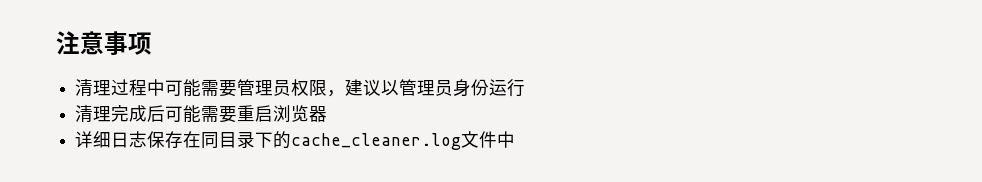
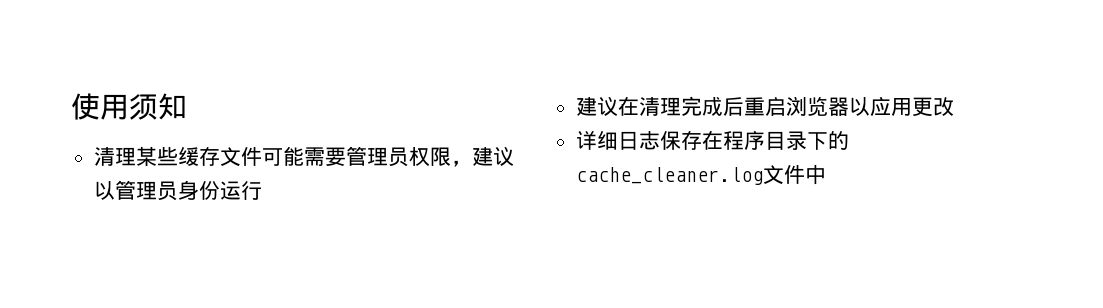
- 注意事项
- 清理过程中可能需要管理员权限，建议以管理员身份运行
+ 使用须知
+ 清理某些缓存文件可能需要管理员权限，建议以管理员身份运行
- 清理完成后可能需要重启浏览器
+ 建议在清理完成后重启浏览器以应用更改
- 详细日志保存在同目录下的cache_cleaner.log文件中
+ 详细日志保存在程序目录下的cache_cleaner.log文件中

